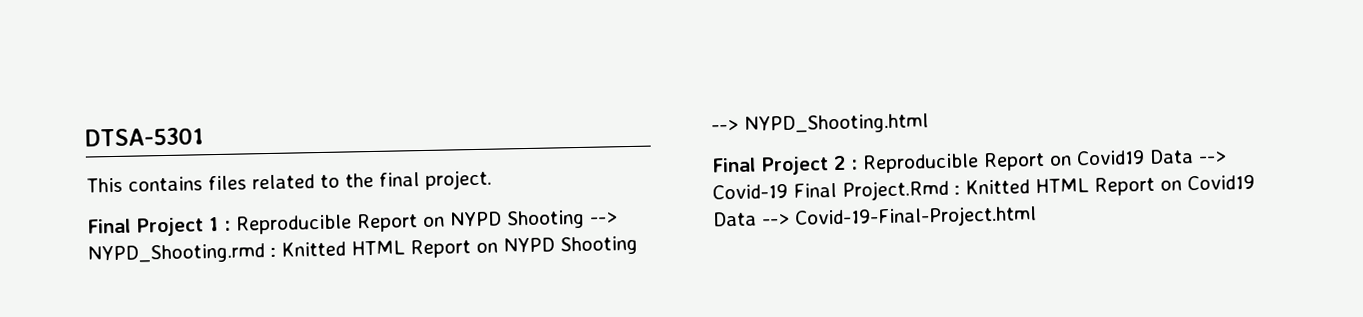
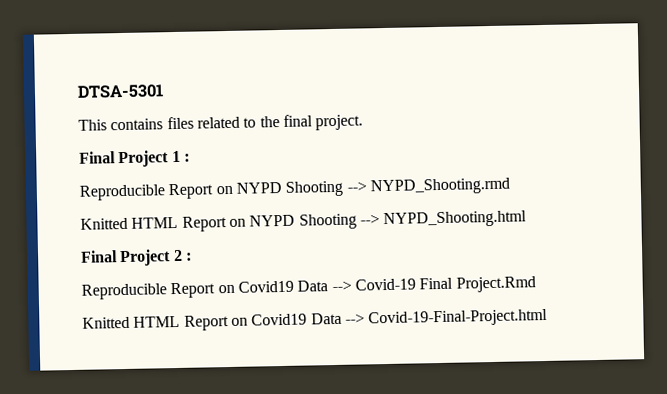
- Final Project 1 : Reproducible Report on NYPD Shooting --> NYPD_Shooting.rmd : Knitted HTML Report on NYPD Shooting --> NYPD_Shooting.html
+ Final Project 1 :
+ Reproducible Report on NYPD Shooting --> NYPD_Shooting.rmd
+ Knitted HTML Report on NYPD Shooting --> NYPD_Shooting.html
- Final Project 2 : Reproducible Report on Covid19 Data --> Covid-19 Final Project.Rmd : Knitted HTML Report on Covid19 Data --> Covid-19-Final-Project.html
+ Final Project 2 :
+ Reproducible Report on Covid19 Data --> Covid-19 Final Project.Rmd
+ Knitted HTML Report on Covid19 Data --> Covid-19-Final-Project.html

